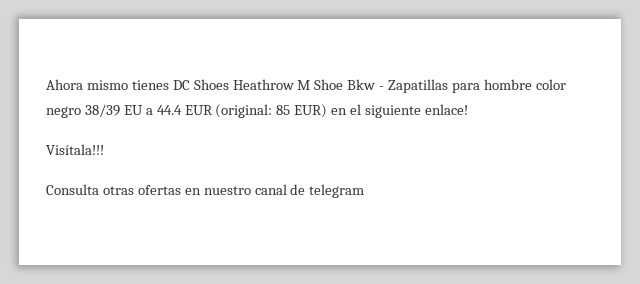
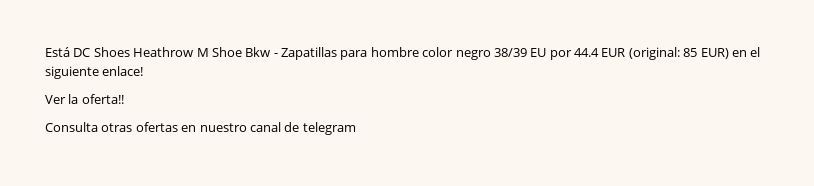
- Ahora mismo tienes DC Shoes Heathrow M Shoe Bkw - Zapatillas para hombre color negro 38/39 EU a 44.4 EUR (original: 85 EUR) en el siguiente enlace!
+ Está DC Shoes Heathrow M Shoe Bkw - Zapatillas para hombre color negro 38/39 EU por 44.4 EUR (original: 85 EUR) en el siguiente enlace!
- Visítala!!!
+ Ver la oferta!!

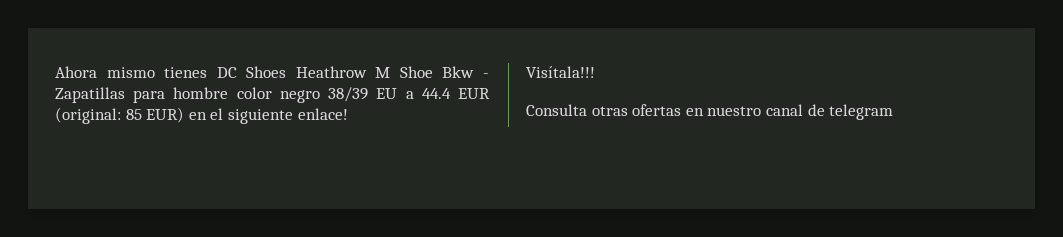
- Está DC Shoes Heathrow M Shoe Bkw - Zapatillas para hombre color negro 38/39 EU por 44.4 EUR (original: 85 EUR) en el siguiente enlace!
+ Ahora mismo tienes DC Shoes Heathrow M Shoe Bkw - Zapatillas para hombre color negro 38/39 EU a 44.4 EUR (original: 85 EUR) en el siguiente enlace!
- Ver la oferta!!
+ Visítala!!!

